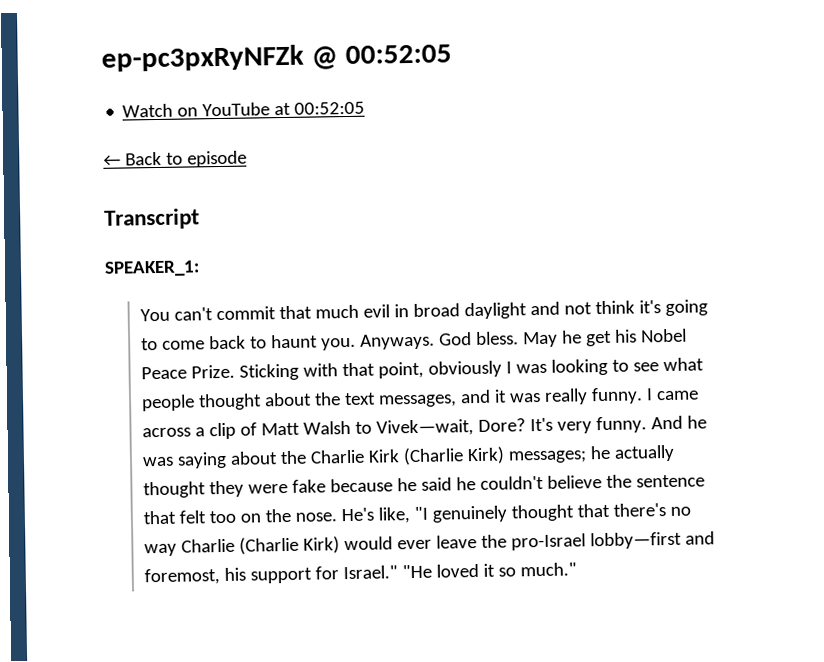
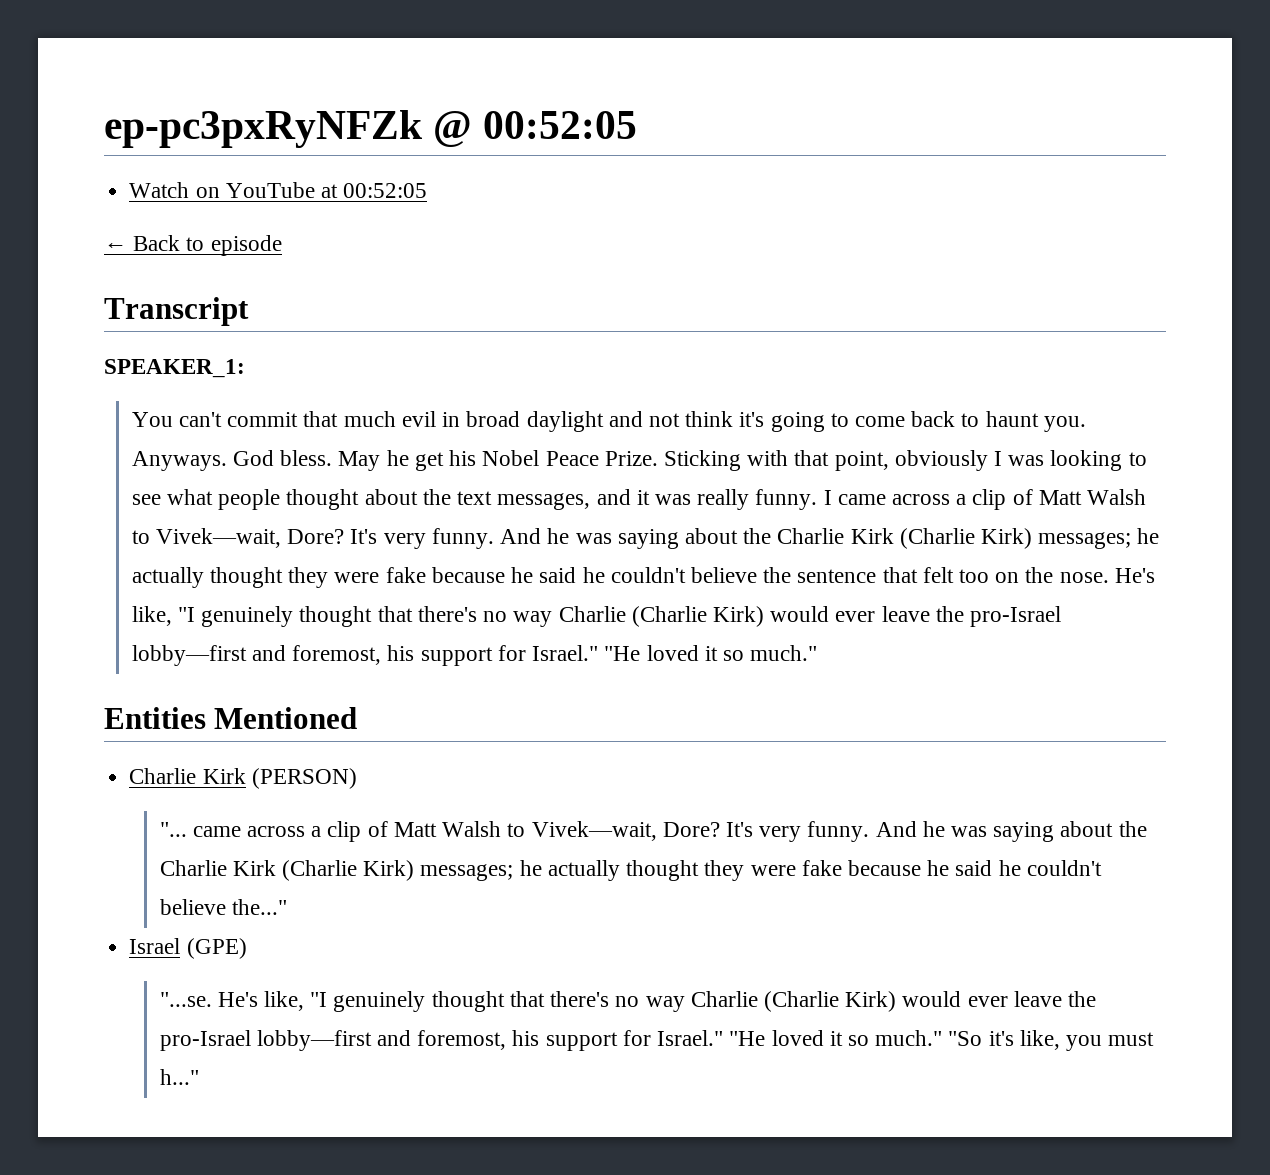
+ Entities Mentioned
+ Charlie Kirk (PERSON)
+ "... came across a clip of Matt Walsh to Vivek—wait, Dore? It's very funny. And he was saying about the Charlie Kirk (Charlie Kirk) messages; he actually thought they were fake because he said he couldn't believe the..."
+ Israel (GPE)
+ "...se. He's like, "I genuinely thought that there's no way Charlie (Charlie Kirk) would ever leave the pro-Israel lobby—first and foremost, his support for Israel." "He loved it so much." "So it's like, you must h..."

